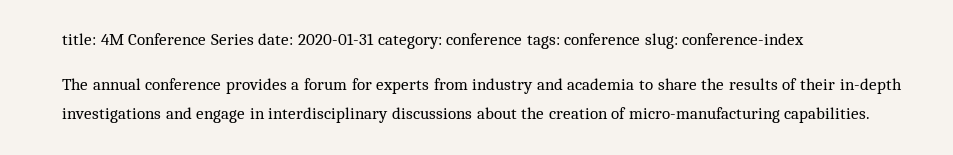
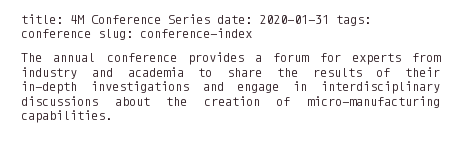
- title: 4M Conference Series date: 2020-01-31 category: conference tags: conference slug: conference-index
+ title: 4M Conference Series date: 2020-01-31 tags: conference slug: conference-index

